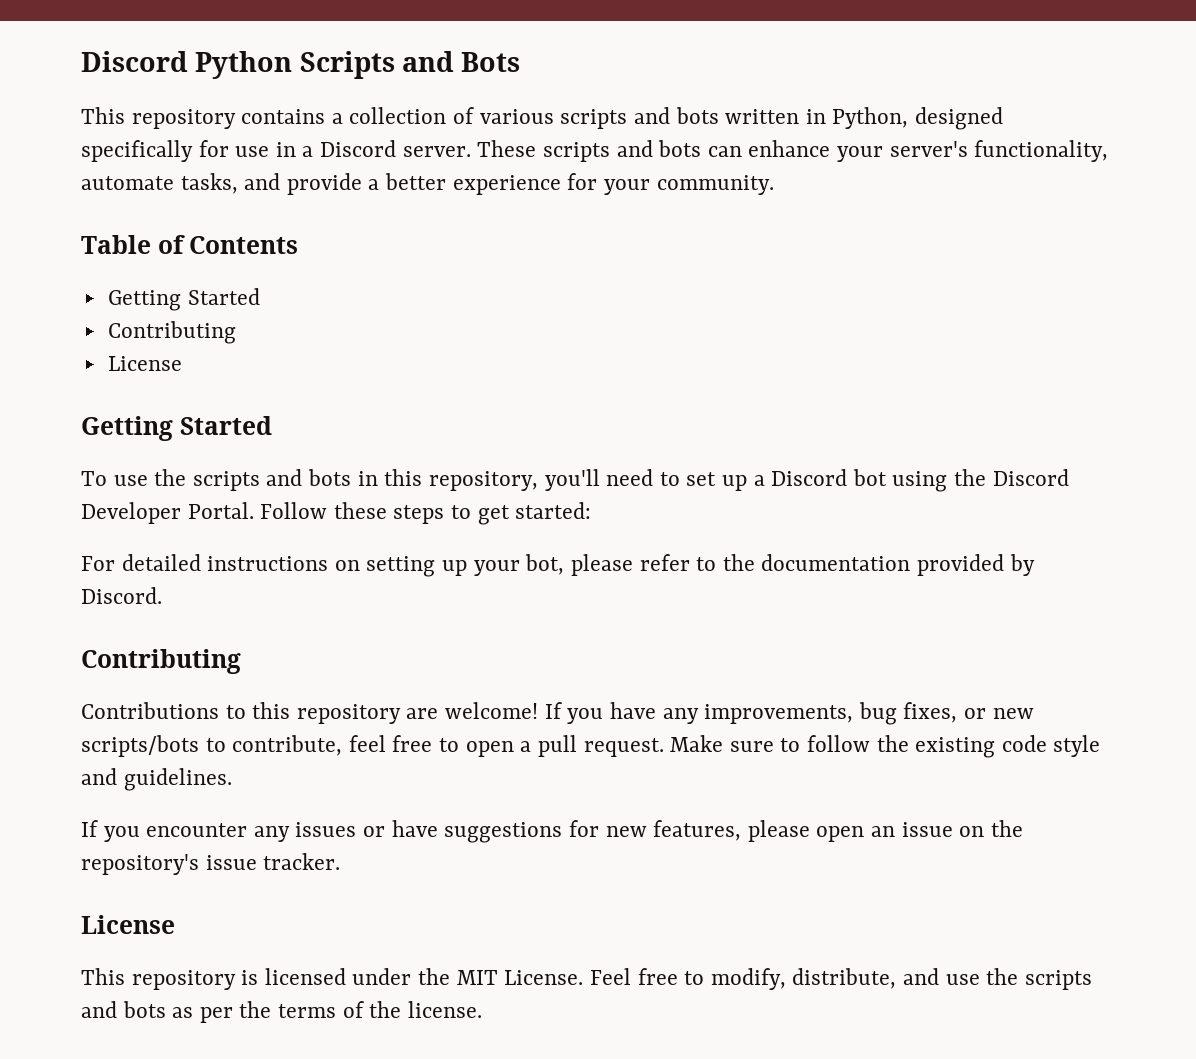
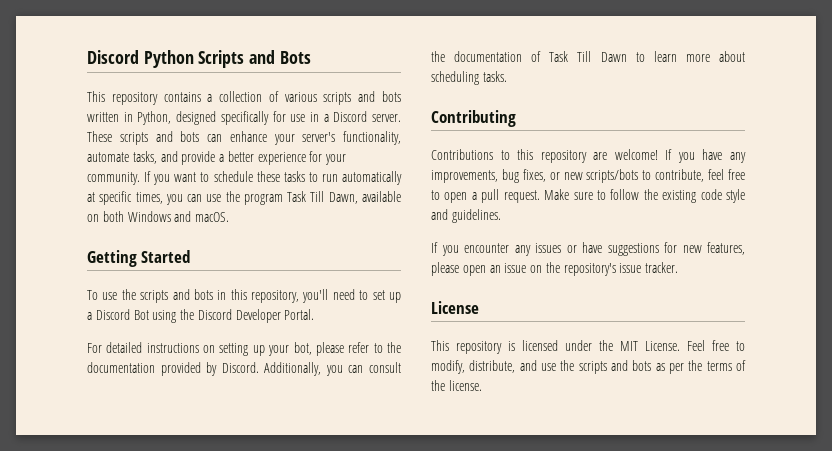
- These scripts and bots can enhance your server's functionality, automate tasks, and provide a better experience for your community.
- Table of Contents
- Getting Started
- Contributing
- License
+ These scripts and bots can enhance your server's functionality, automate tasks, and provide a better experience for your community. If you want to schedule these tasks to run automatically at specific times, you can use the program Task Till Dawn, available on both Windows and macOS.
- To use the scripts and bots in this repository, you'll need to set up a Discord bot using the Discord Developer Portal. Follow these steps to get started:
+ To use the scripts and bots in this repository, you'll need to set up a Discord Bot using the Discord Developer Portal.
+ Additionally, you can consult the documentation of Task Till Dawn to learn more about scheduling tasks.

